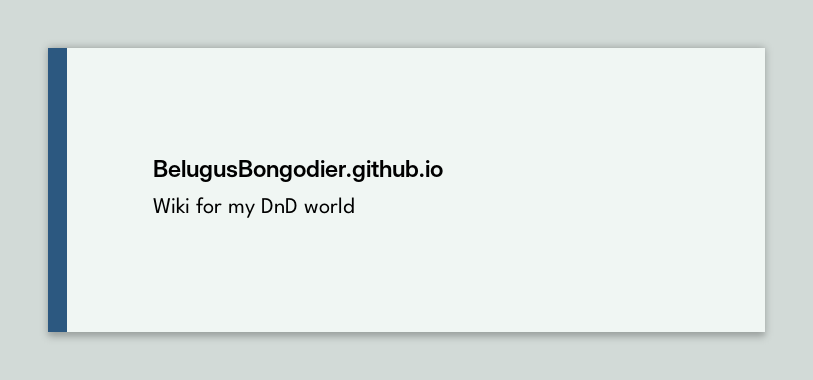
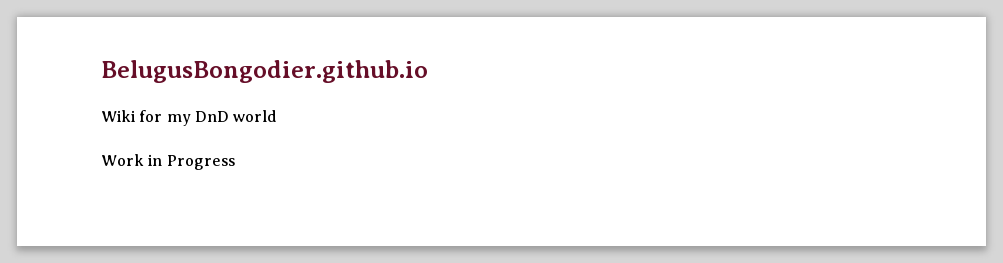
+ Work in Progress

